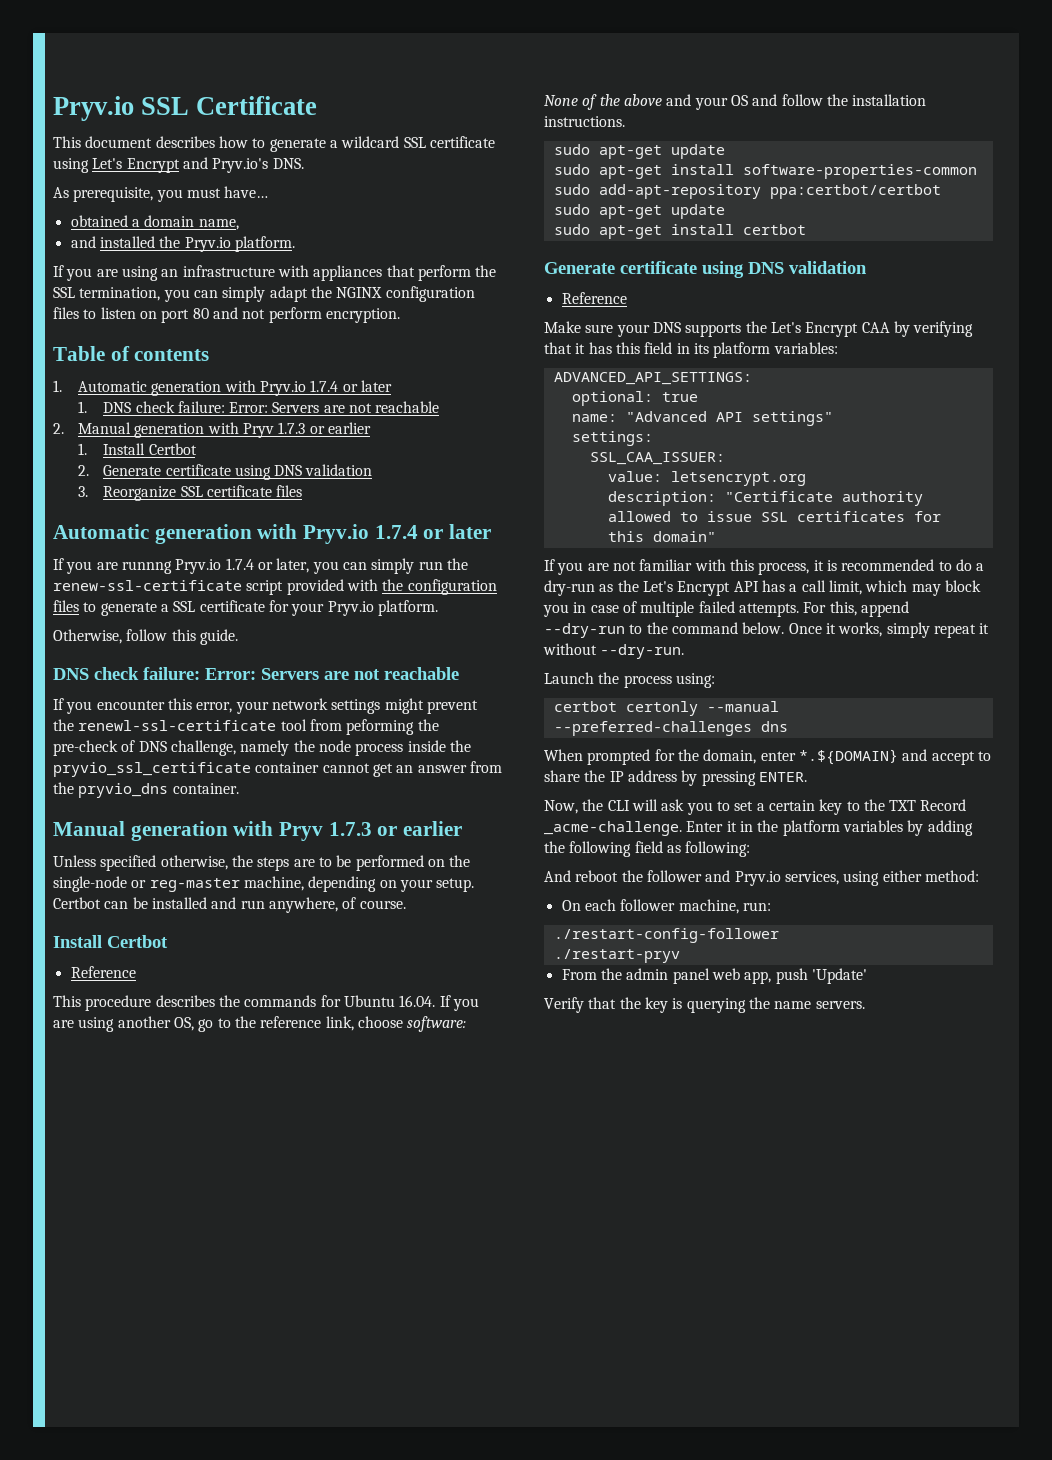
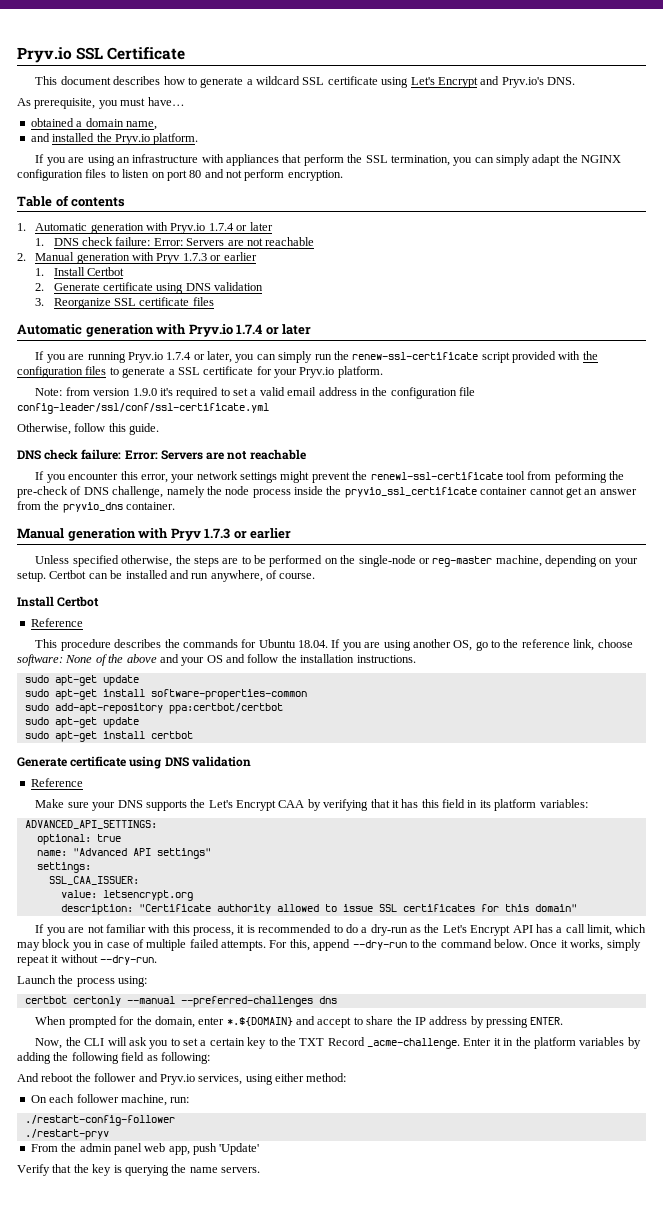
- If you are runnng Pryv.io 1.7.4 or later, you can simply run the renew-ssl-certificate script provided with the configuration files to generate a SSL certificate for your Pryv.io platform.
+ If you are running Pryv.io 1.7.4 or later, you can simply run the renew-ssl-certificate script provided with the configuration files to generate a SSL certificate for your Pryv.io platform.
+ Note: from version 1.9.0 it's required to set a valid email address in the configuration file config-leader/ssl/conf/ssl-certificate.yml
- This procedure describes the commands for Ubuntu 16.04. If you are using another OS, go to the reference link, choose software: None of the above and your OS and follow the installation instructions.
+ This procedure describes the commands for Ubuntu 18.04. If you are using another OS, go to the reference link, choose software: None of the above and your OS and follow the installation instructions.

